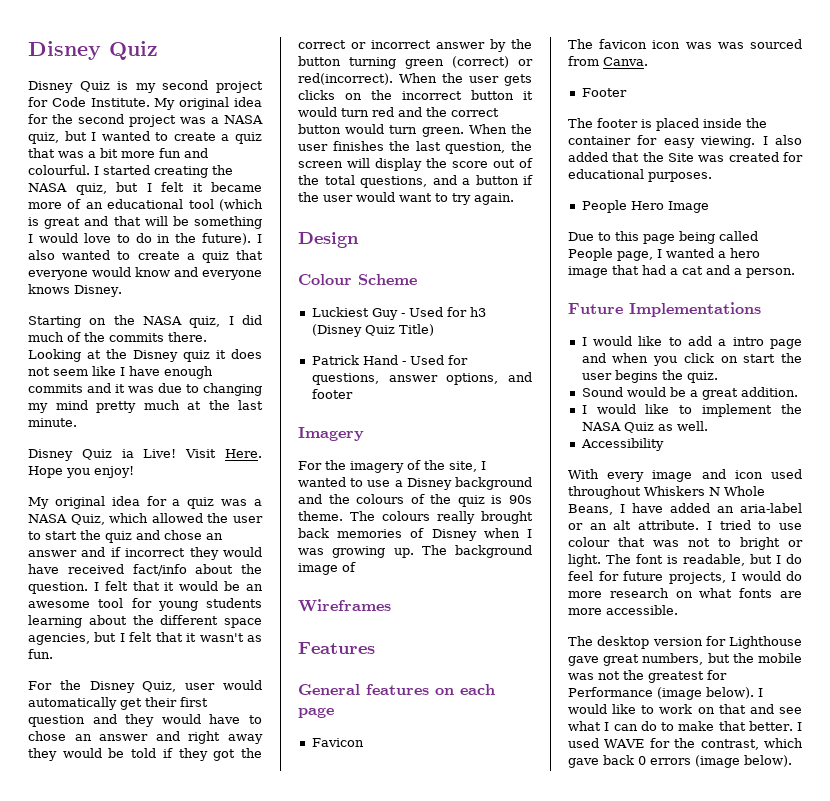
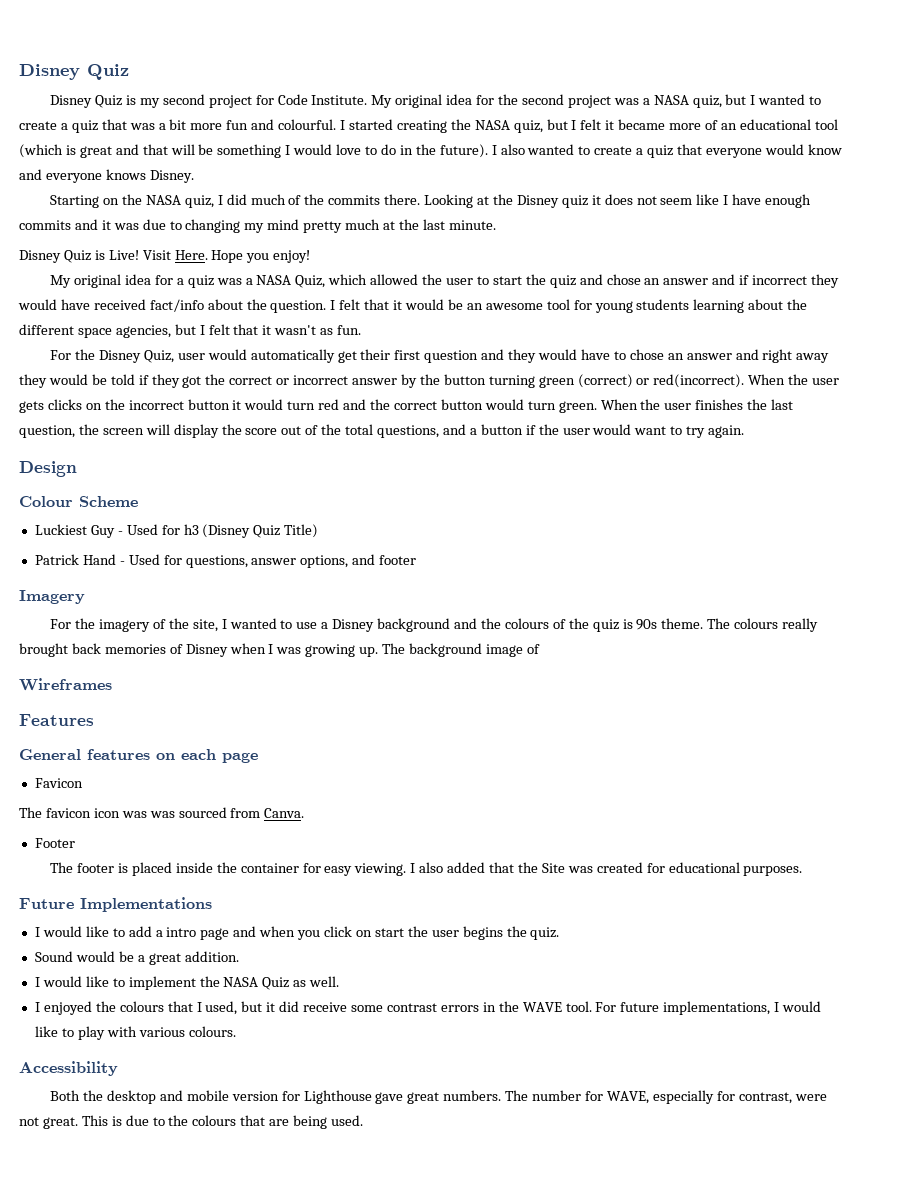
- Disney Quiz ia Live!
+ Disney Quiz is Live!
- People Hero Image
- Due to this page being called People page, I wanted a hero image that had a cat and a person.
+ I enjoyed the colours that I used, but it did receive some contrast errors in the WAVE tool. For future implementations, I would like to play with various colours.
  Accessibility
- With every image and icon used throughout Whiskers N Whole Beans, I have added an aria-label or an alt attribute. I tried to use colour that was not to bright or light. The font is readable, but I do feel for future projects, I would do more research on what fonts are more accessible.
- The desktop version for Lighthouse gave great numbers, but the mobile was not the greatest for Performance (image below). I would like to work on that and see what I can do to make that better. I used WAVE for the contrast, which gave back 0 errors (image below).
+ Both the desktop and mobile version for Lighthouse gave great numbers. The number for WAVE, especially for contrast, were not great. This is due to the colours that are being used.

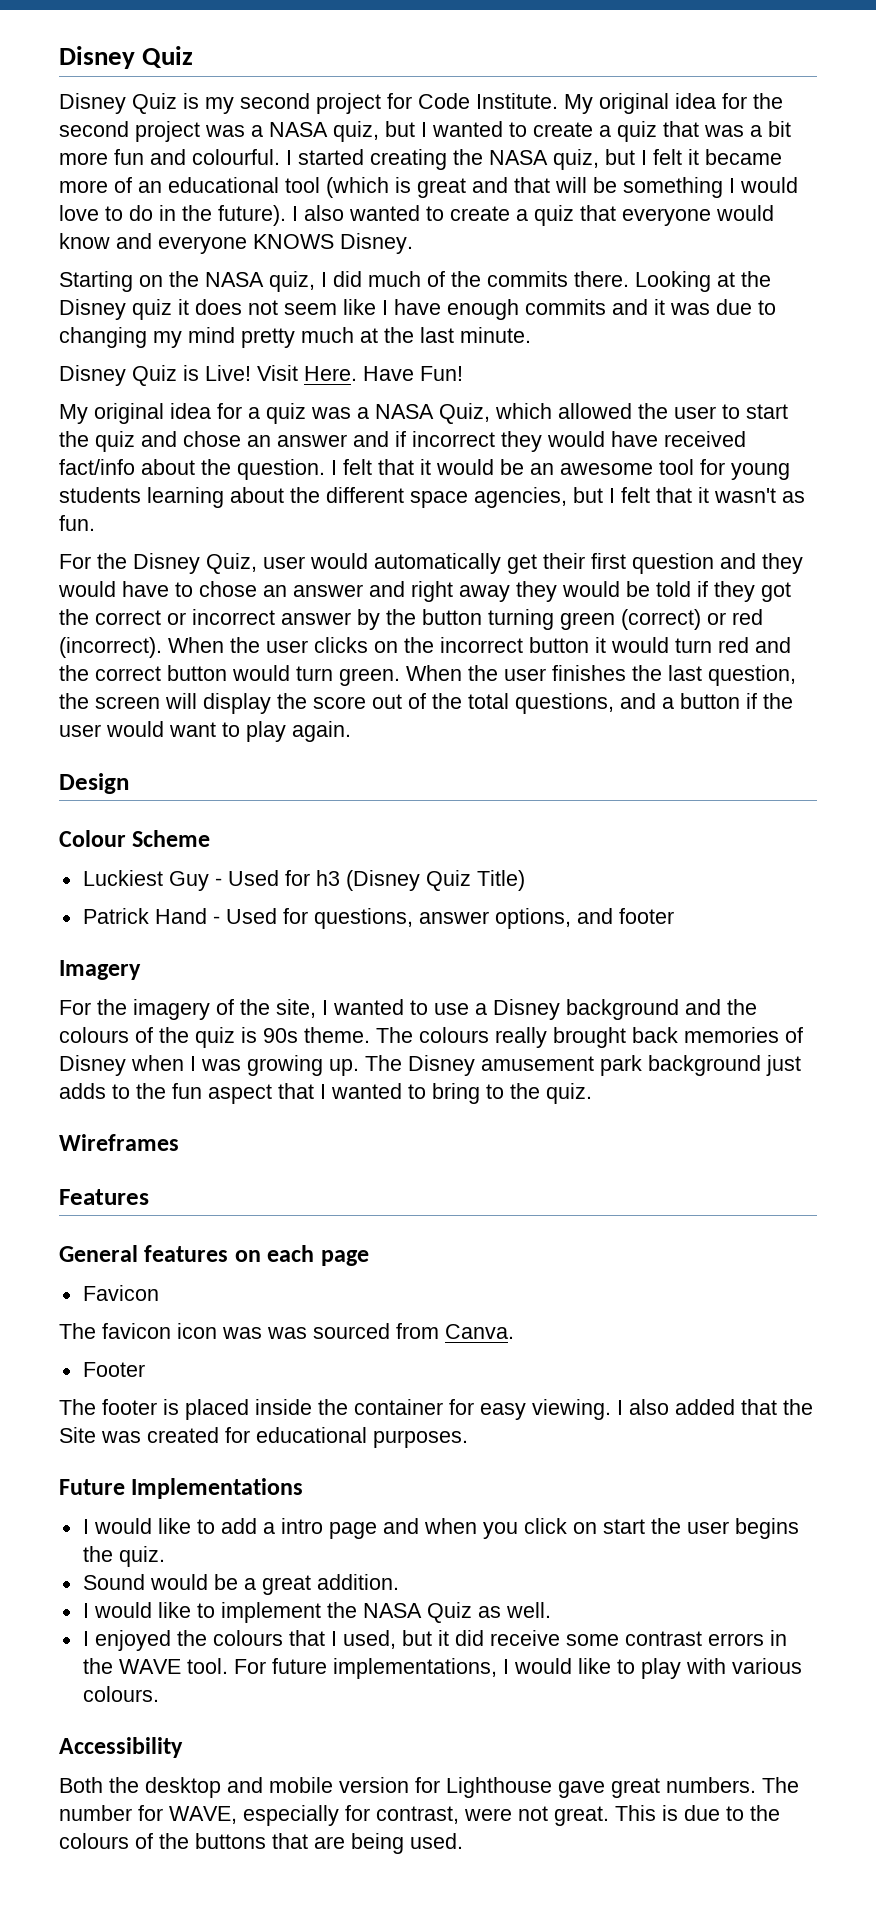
- I also wanted to create a quiz that everyone would know and everyone knows Disney.
+ I also wanted to create a quiz that everyone would know and everyone KNOWS Disney.
- Hope you enjoy!
+ Have Fun!
- For the Disney Quiz, user would automatically get their first question and they would have to chose an answer and right away they would be told if they got the correct or incorrect answer by the button turning green (correct) or red(incorrect). When the user gets clicks on the incorrect button it would turn red and the correct button would turn green.
+ For the Disney Quiz, user would automatically get their first question and they would have to chose an answer and right away they would be told if they got the correct or incorrect answer by the button turning green (correct) or red (incorrect). When the user clicks on the incorrect button it would turn red and the correct button would turn green.
- When the user finishes the last question, the screen will display the score out of the total questions, and a button if the user would want to try again.
+ When the user finishes the last question, the screen will display the score out of the total questions, and a button if the user would want to play again.
- The background image of
+ The Disney amusement park background just adds to the fun aspect that I wanted to bring to the quiz.
- This is due to the colours that are being used.
+ This is due to the colours of the buttons that are being used.

